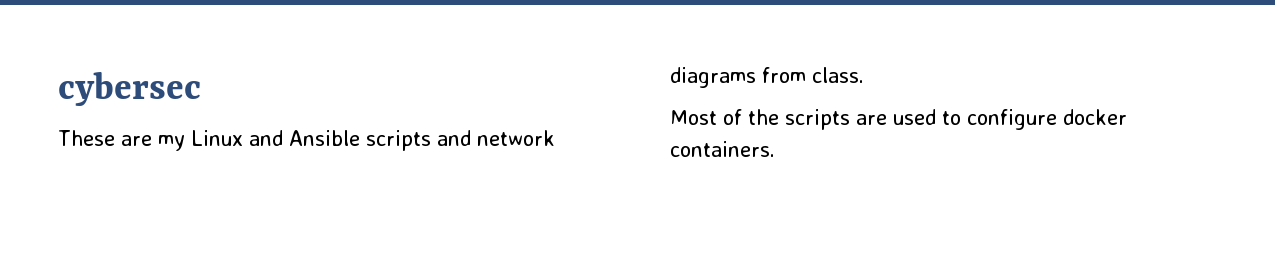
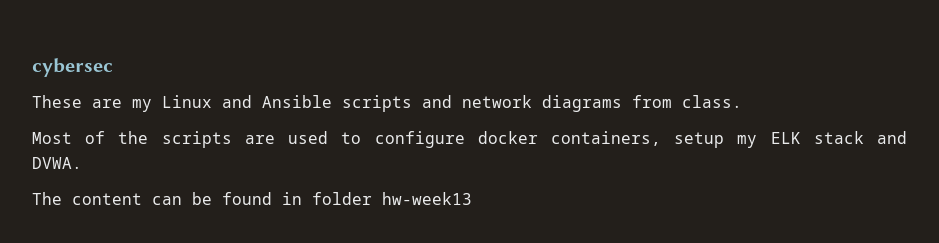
- Most of the scripts are used to configure docker containers.
+ Most of the scripts are used to configure docker containers, setup my ELK stack and DVWA.
+ The content can be found in folder hw-week13

